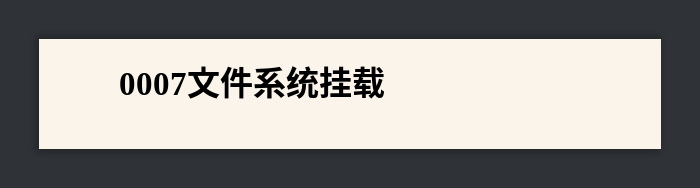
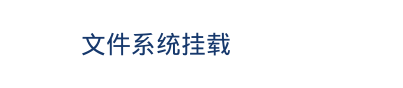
- 0007文件系统挂载
+ 文件系统挂载

